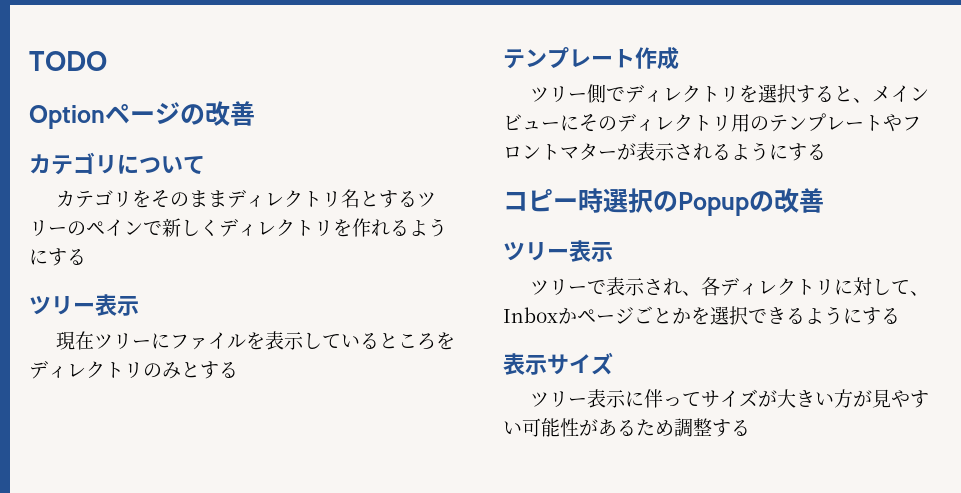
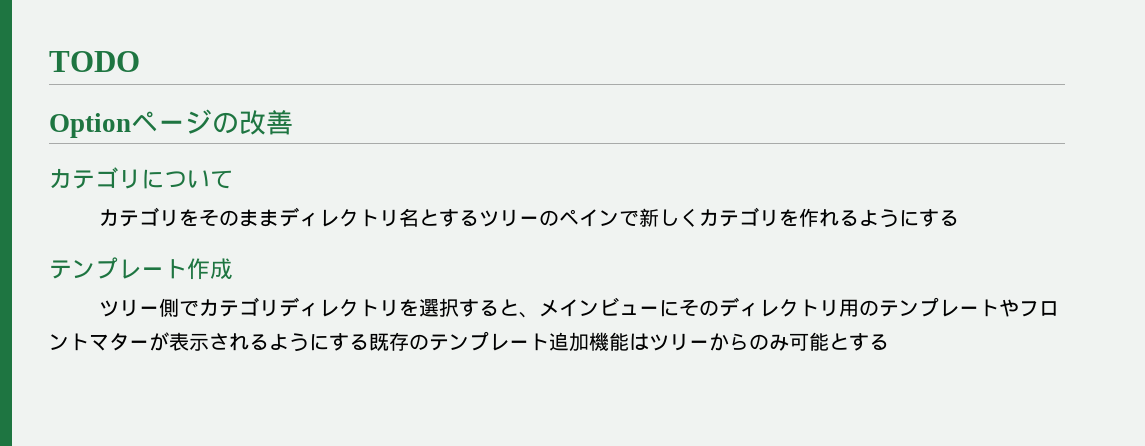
- カテゴリをそのままディレクトリ名とするツリーのペインで新しくディレクトリを作れるようにする
- ツリー表示
- 現在ツリーにファイルを表示しているところをディレクトリのみとする
+ カテゴリをそのままディレクトリ名とするツリーのペインで新しくカテゴリを作れるようにする
- ツリー側でディレクトリを選択すると、メインビューにそのディレクトリ用のテンプレートやフロントマターが表示されるようにする
- コピー時選択のPopupの改善
- ツリー表示
- ツリーで表示され、各ディレクトリに対して、Inboxかページごとかを選択できるようにする
- 表示サイズ
- ツリー表示に伴ってサイズが大きい方が見やすい可能性があるため調整する
+ ツリー側でカテゴリディレクトリを選択すると、メインビューにそのディレクトリ用のテンプレートやフロントマターが表示されるようにする既存のテンプレート追加機能はツリーからのみ可能とする

